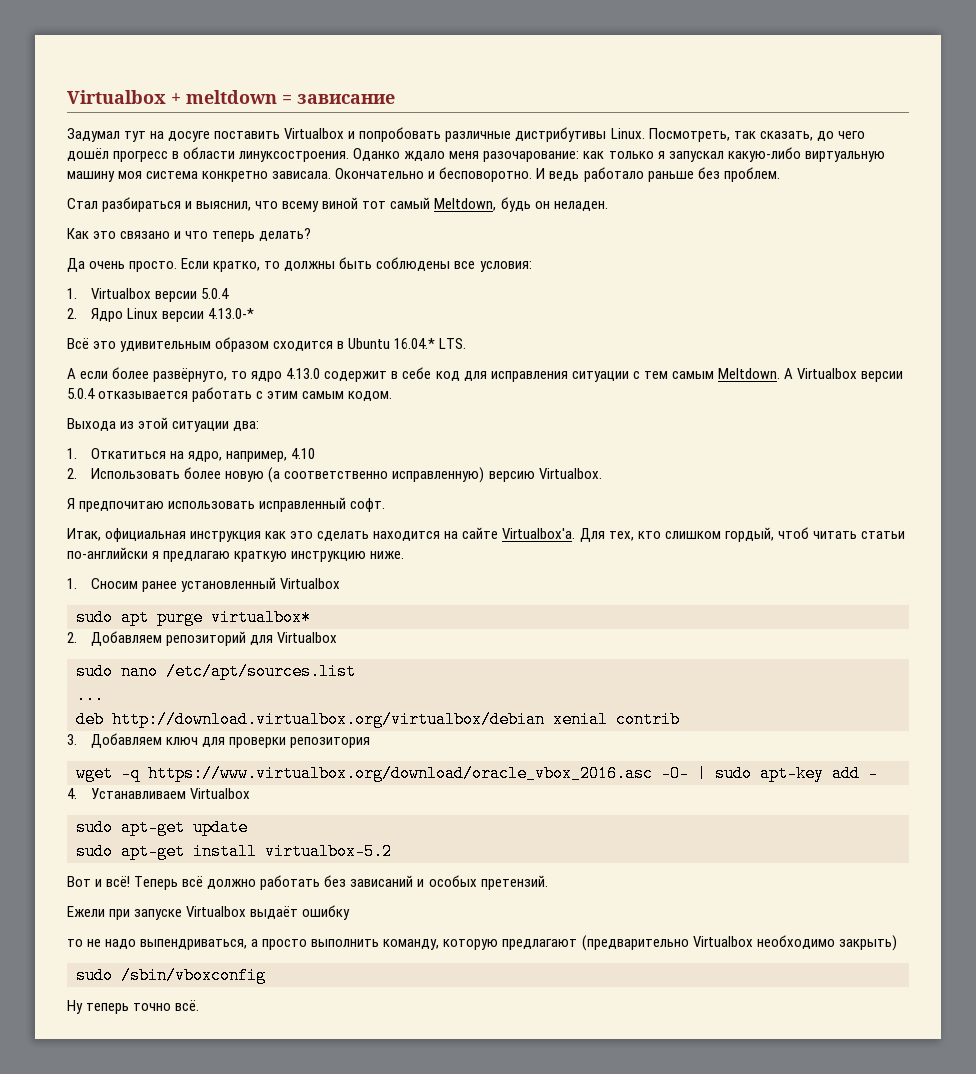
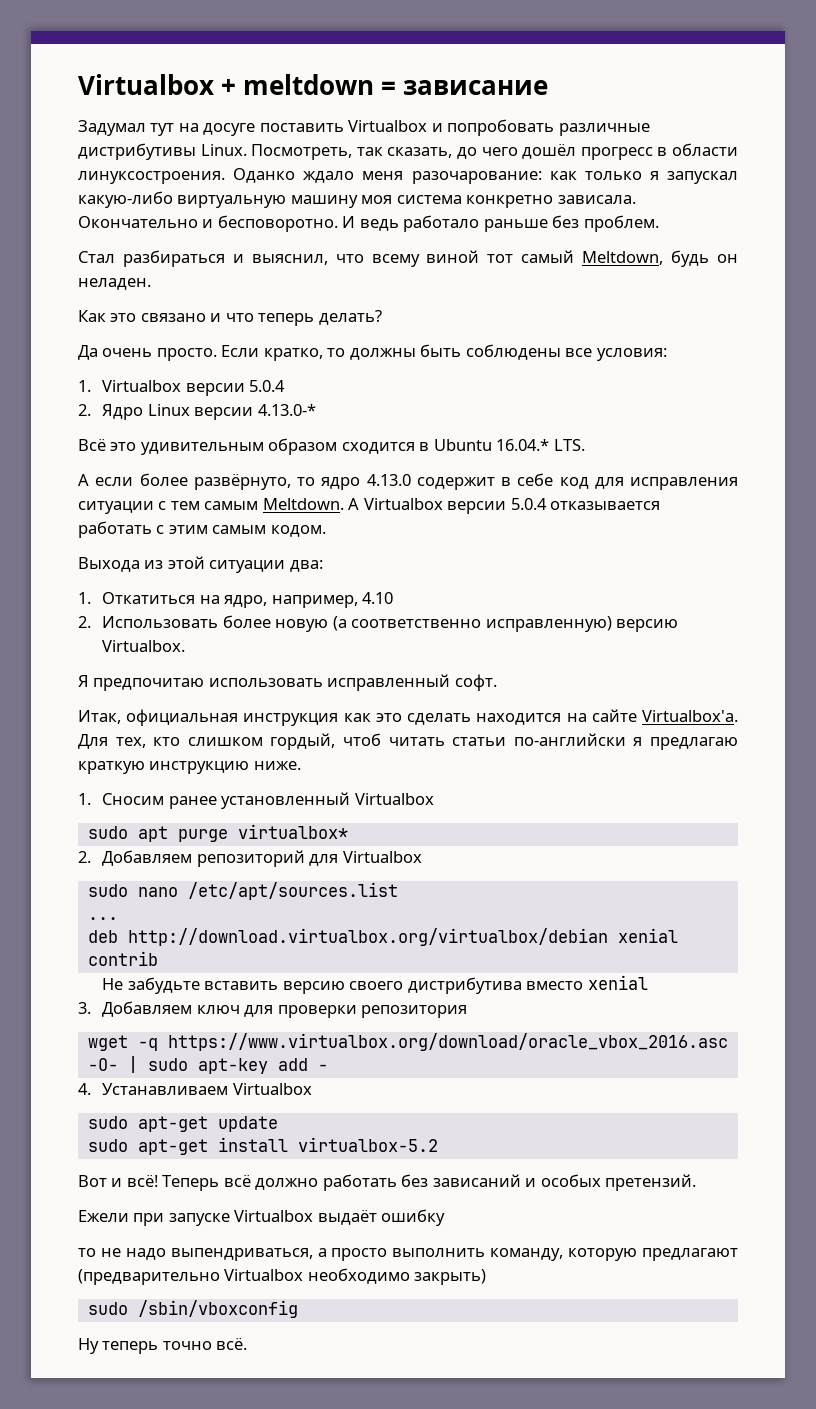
+ Не забудьте вставить версию своего дистрибутива вместо xenial

